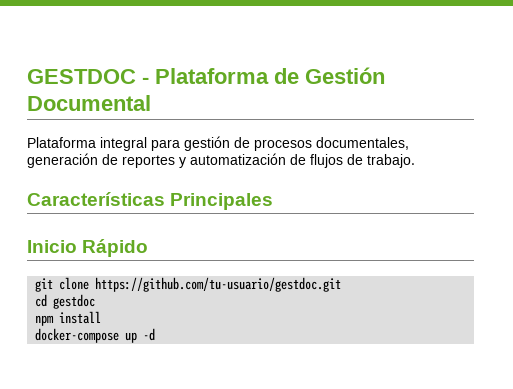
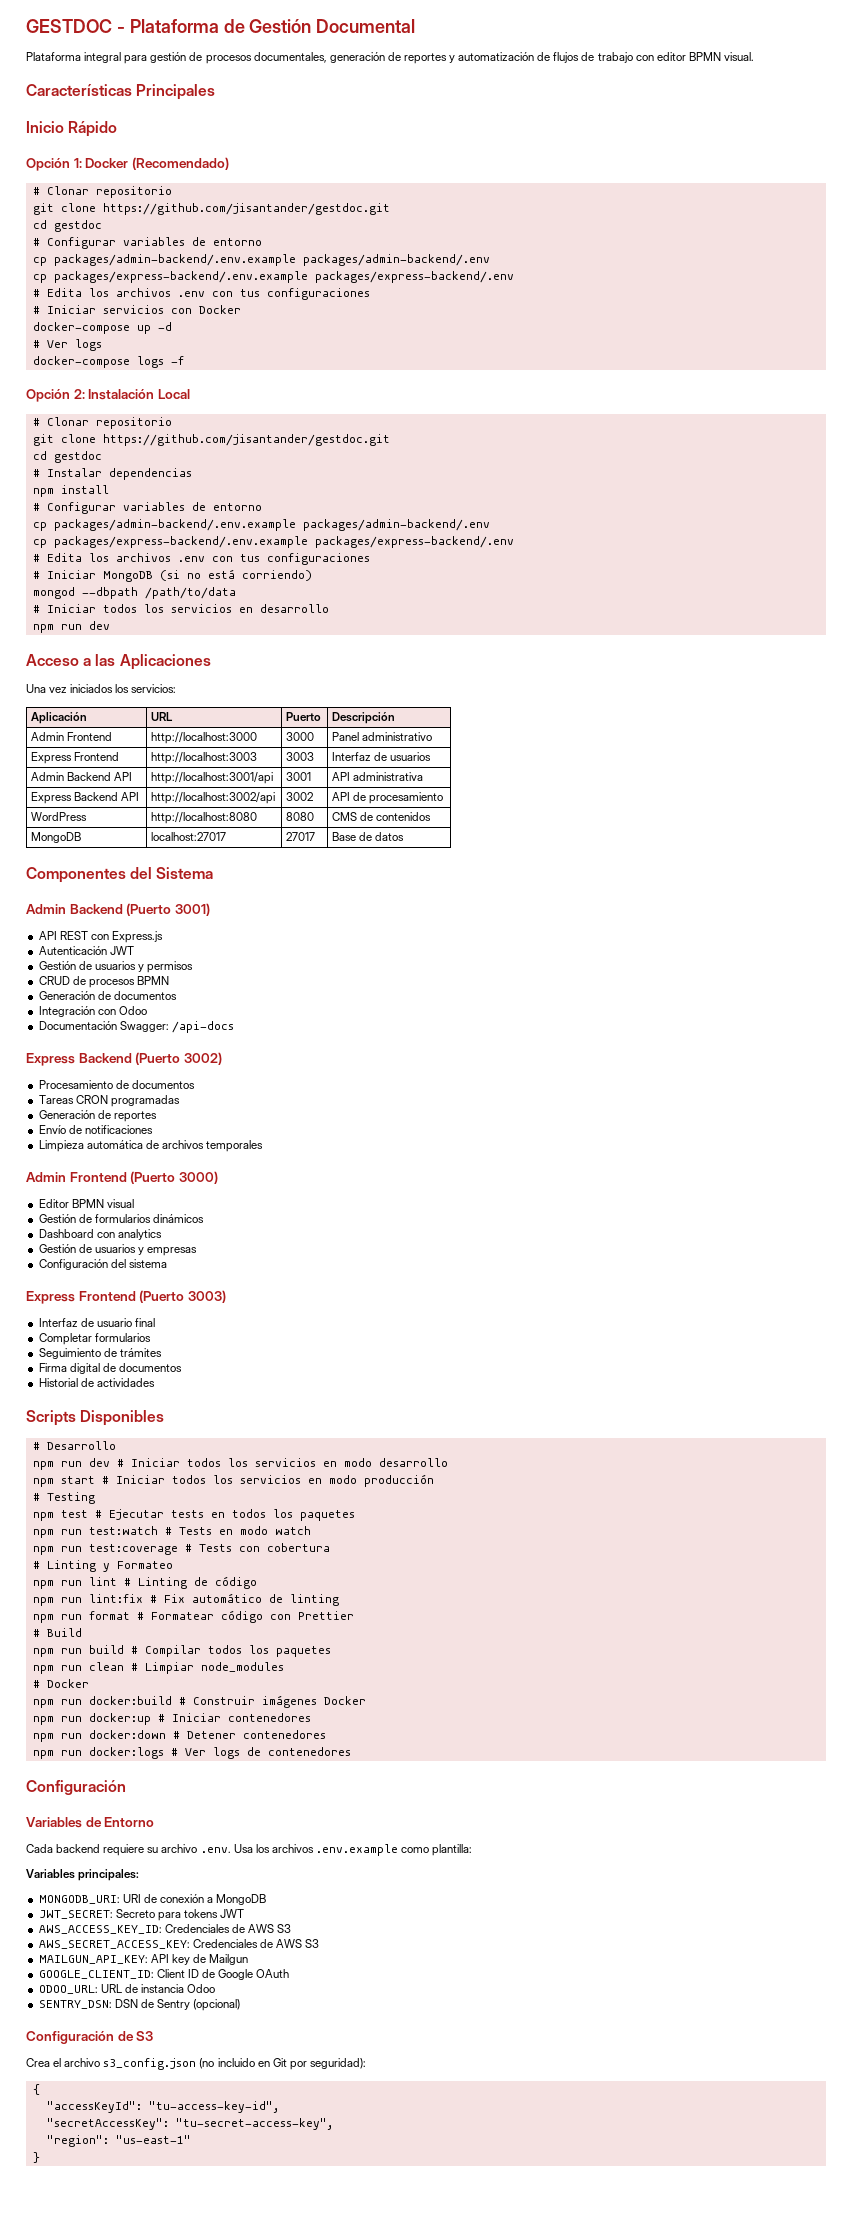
- Plataforma integral para gestión de procesos documentales, generación de reportes y automatización de flujos de trabajo.
+ Plataforma integral para gestión de procesos documentales, generación de reportes y automatización de flujos de trabajo con editor BPMN visual.
- git clone https://github.com/tu-usuario/gestdoc.git
+ Opción 1: Docker (Recomendado)
+ # Clonar repositorio
+ git clone https://github.com/jisantander/gestdoc.git
  cd gestdoc
+ # Configurar variables de entorno
+ cp packages/admin-backend/.env.example packages/admin-backend/.env
+ cp packages/express-backend/.env.example packages/express-backend/.env
+ # Edita los archivos .env con tus configuraciones
+ # Iniciar servicios con Docker
+ docker-compose up -d
+ # Ver logs
+ docker-compose logs -f
+ Opción 2: Instalación Local
+ # Clonar repositorio
+ git clone https://github.com/jisantander/gestdoc.git
+ cd gestdoc
+ # Instalar dependencias
  npm install
- docker-compose up -d
+ # Configurar variables de entorno
+ cp packages/admin-backend/.env.example packages/admin-backend/.env
+ cp packages/express-backend/.env.example packages/express-backend/.env
+ # Edita los archivos .env con tus configuraciones
+ # Iniciar MongoDB (si no está corriendo)
+ mongod --dbpath /path/to/data
+ # Iniciar todos los servicios en desarrollo
+ npm run dev
+ Acceso a las Aplicaciones
+ Una vez iniciados los servicios:
+ Aplicación | URL | Puerto | Descripción
+ Admin Frontend | http://localhost:3000 | 3000 | Panel administrativo
+ Express Frontend | http://localhost:3003 | 3003 | Interfaz de usuarios
+ Admin Backend API | http://localhost:3001/api | 3001 | API administrativa
+ Express Backend API | http://localhost:3002/api | 3002 | API de procesamiento
+ WordPress | http://localhost:8080 | 8080 | CMS de contenidos
+ MongoDB | localhost:27017 | 27017 | Base de datos
+ Componentes del Sistema
+ Admin Backend (Puerto 3001)
+ API REST con Express.js
+ Autenticación JWT
+ Gestión de usuarios y permisos
+ CRUD de procesos BPMN
+ Generación de documentos
+ Integración con Odoo
+ Documentación Swagger: /api-docs
+ Express Backend (Puerto 3002)
+ Procesamiento de documentos
+ Tareas CRON programadas
+ Generación de reportes
+ Envío de notificaciones
+ Limpieza automática de archivos temporales
+ Admin Frontend (Puerto 3000)
+ Editor BPMN visual
+ Gestión de formularios dinámicos
+ Dashboard con analytics
+ Gestión de usuarios y empresas
+ Configuración del sistema
+ Express Frontend (Puerto 3003)
+ Interfaz de usuario final
+ Completar formularios
+ Seguimiento de trámites
+ Firma digital de documentos
+ Historial de actividades
+ Scripts Disponibles
+ # Desarrollo
+ npm run dev # Iniciar todos los servicios en modo desarrollo
+ npm start # Iniciar todos los servicios en modo producción
+ # Testing
+ npm test # Ejecutar tests en todos los paquetes
+ npm run test:watch # Tests en modo watch
+ npm run test:coverage # Tests con cobertura
+ # Linting y Formateo
+ npm run lint # Linting de código
+ npm run lint:fix # Fix automático de linting
+ npm run format # Formatear código con Prettier
+ # Build
+ npm run build # Compilar todos los paquetes
+ npm run clean # Limpiar node_modules
+ # Docker
+ npm run docker:build # Construir imágenes Docker
+ npm run docker:up # Iniciar contenedores
+ npm run docker:down # Detener contenedores
+ npm run docker:logs # Ver logs de contenedores
+ Configuración
+ Variables de Entorno
+ Cada backend requiere su archivo .env. Usa los archivos .env.example como plantilla:
+ Variables principales:
+ MONGODB_URI: URI de conexión a MongoDB
+ JWT_SECRET: Secreto para tokens JWT
+ AWS_ACCESS_KEY_ID: Credenciales de AWS S3
+ AWS_SECRET_ACCESS_KEY: Credenciales de AWS S3
+ MAILGUN_API_KEY: API key de Mailgun
+ GOOGLE_CLIENT_ID: Client ID de Google OAuth
+ ODOO_URL: URL de instancia Odoo
+ SENTRY_DSN: DSN de Sentry (opcional)
+ Configuración de S3
+ Crea el archivo s3_config.json (no incluido en Git por seguridad):
+ {
+ "accessKeyId": "tu-access-key-id",
+ "secretAccessKey": "tu-secret-access-key",
+ "region": "us-east-1"
+ }

